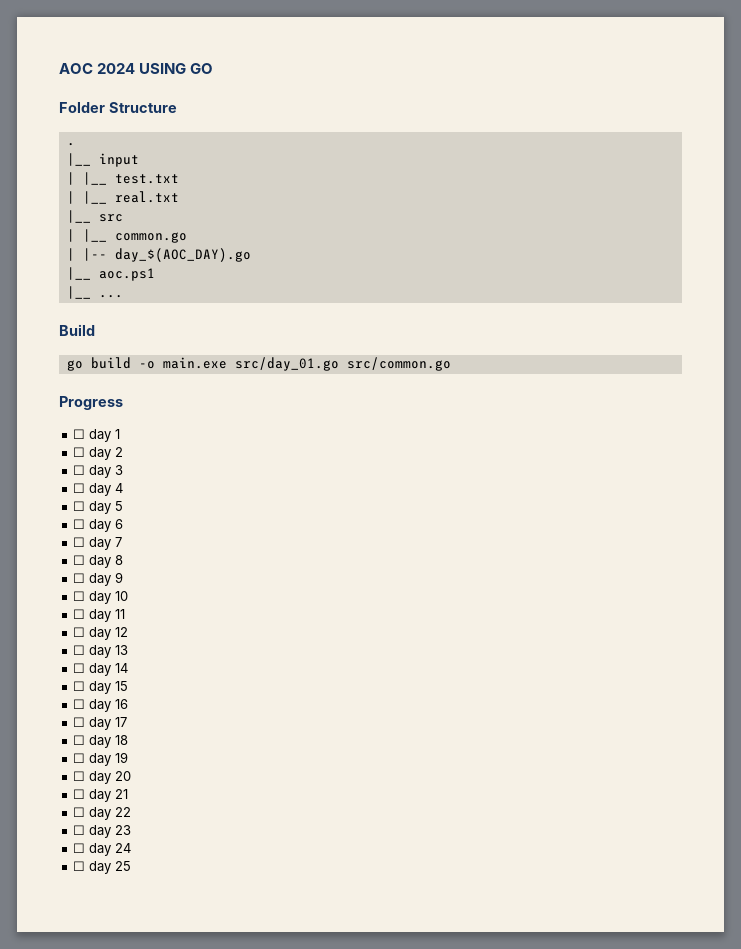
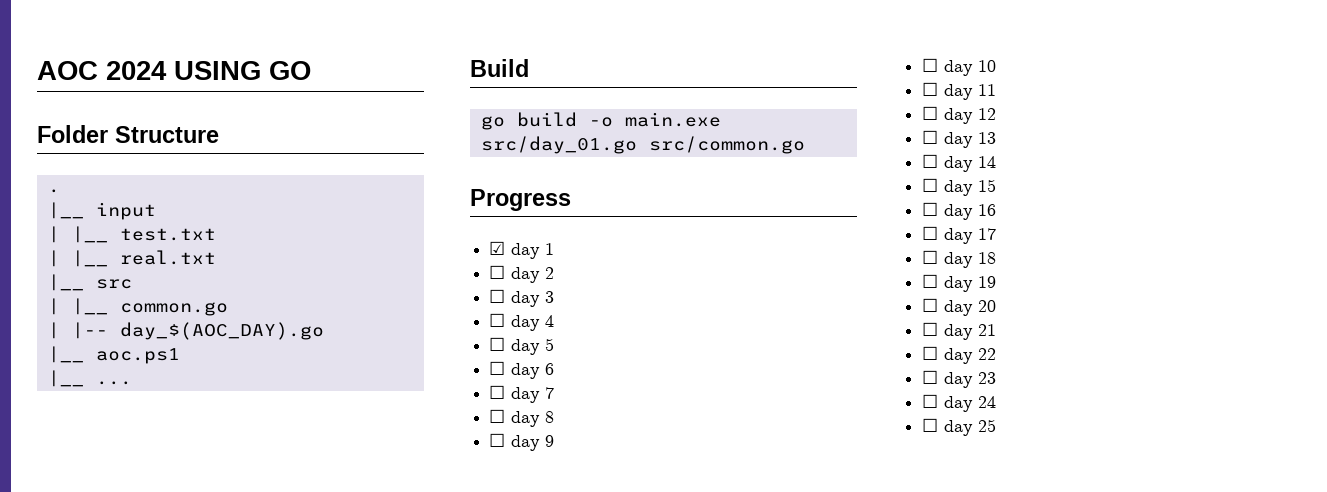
- ☐ day 1
+ ☑ day 1

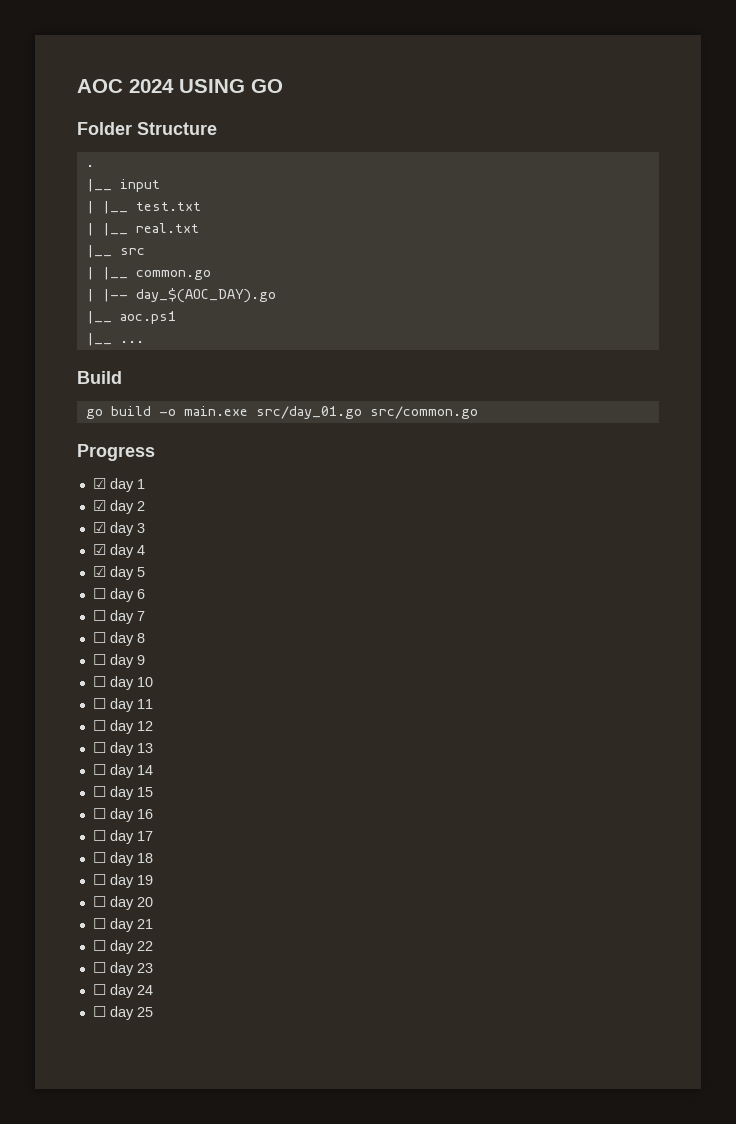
- ☐ day 2
+ ☑ day 2
- ☐ day 3
+ ☑ day 3
- ☐ day 4
+ ☑ day 4
- ☐ day 5
+ ☑ day 5

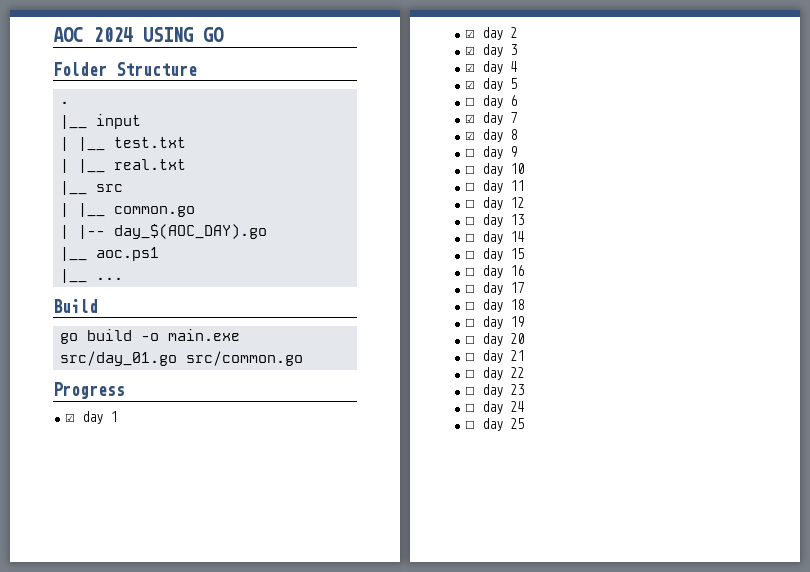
- ☐ day 7
+ ☑ day 7
- ☐ day 8
+ ☑ day 8

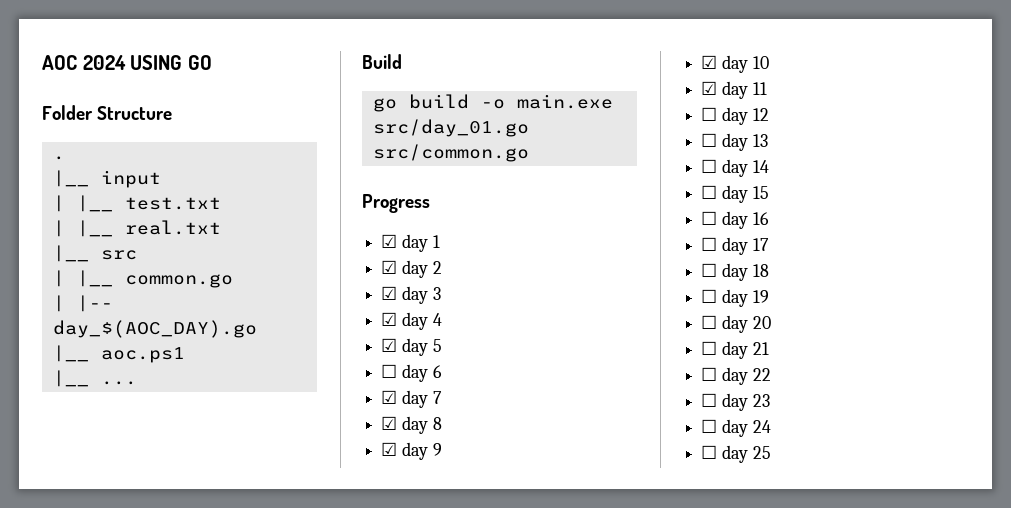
- ☐ day 9
+ ☑ day 9
- ☐ day 10
+ ☑ day 10
- ☐ day 11
+ ☑ day 11

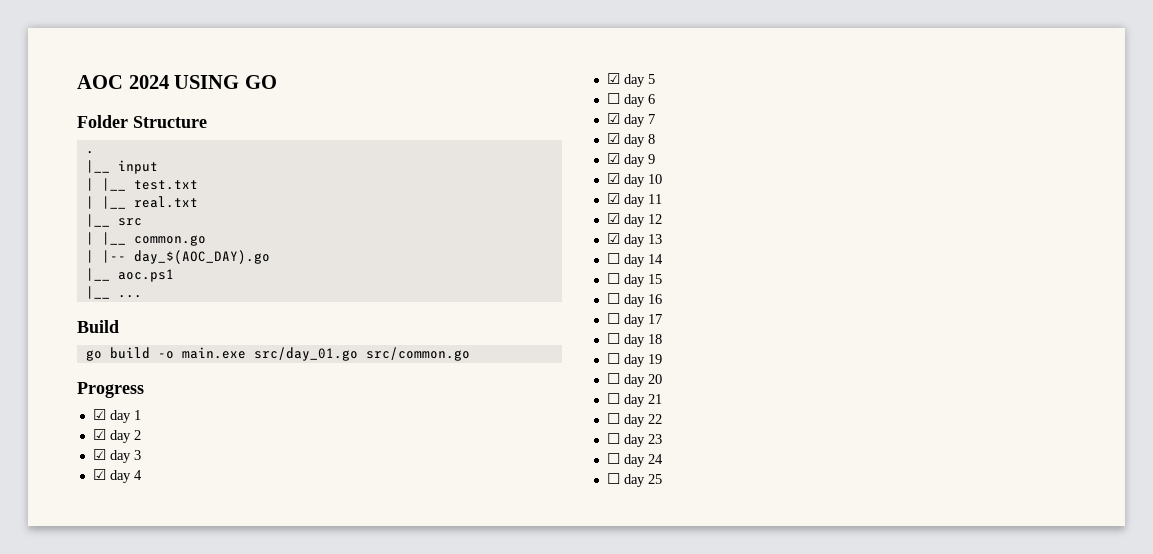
- ☐ day 12
+ ☑ day 12
- ☐ day 13
+ ☑ day 13

